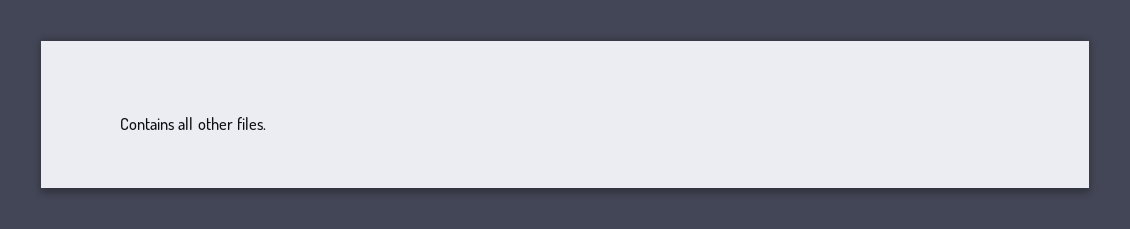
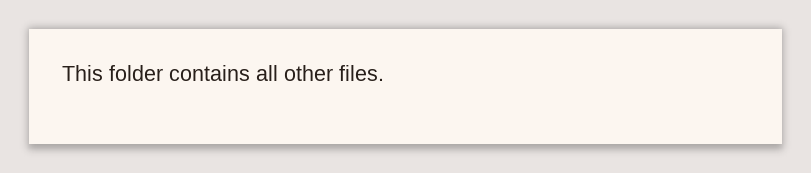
- Contains all other files.
+ This folder contains all other files.

